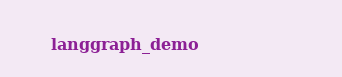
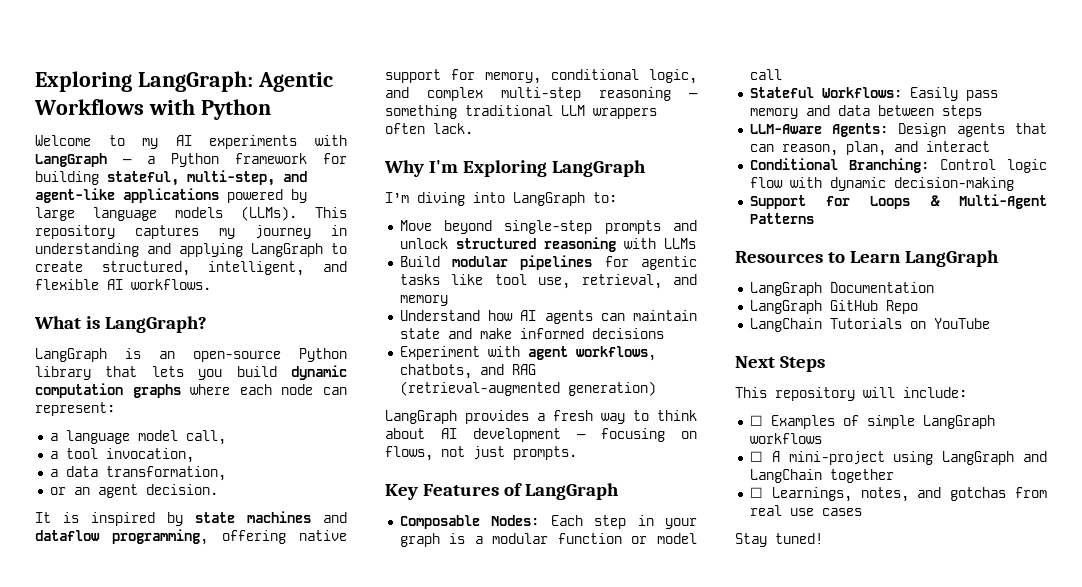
- langgraph_demo
+ Exploring LangGraph: Agentic Workflows with Python
+ Welcome to my AI experiments with LangGraph — a Python framework for building stateful, multi-step, and agent-like applications powered by large language models (LLMs). This repository captures my journey in understanding and applying LangGraph to create structured, intelligent, and flexible AI workflows.
+ What is LangGraph?
+ LangGraph is an open-source Python library that lets you build dynamic computation graphs where each node can represent:
+ a language model call,
+ a tool invocation,
+ a data transformation,
+ or an agent decision.
+ It is inspired by state machines and dataflow programming, offering native support for memory, conditional logic, and complex multi-step reasoning — something traditional LLM wrappers often lack.
+ Why I'm Exploring LangGraph
+ I’m diving into LangGraph to:
+ Move beyond single-step prompts and unlock structured reasoning with LLMs
+ Build modular pipelines for agentic tasks like tool use, retrieval, and memory
+ Understand how AI agents can maintain state and make informed decisions
+ Experiment with agent workflows, chatbots, and RAG (retrieval-augmented generation)
+ LangGraph provides a fresh way to think about AI development — focusing on flows, not just prompts.
+ Key Features of LangGraph
+ Composable Nodes: Each step in your graph is a modular function or model call
+ Stateful Workflows: Easily pass memory and data between steps
+ LLM-Aware Agents: Design agents that can reason, plan, and interact
+ Conditional Branching: Control logic flow with dynamic decision-making
+ Support for Loops & Multi-Agent Patterns
+ Resources to Learn LangGraph
+ LangGraph Documentation
+ LangGraph GitHub Repo
+ LangChain Tutorials on YouTube
+ Next Steps
+ This repository will include:
+ ☐ Examples of simple LangGraph workflows
+ ☐ A mini-project using LangGraph and LangChain together
+ ☐ Learnings, notes, and gotchas from real use cases
+ Stay tuned!

